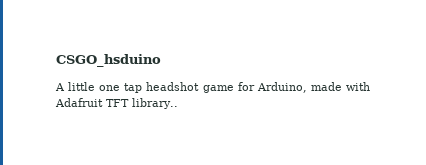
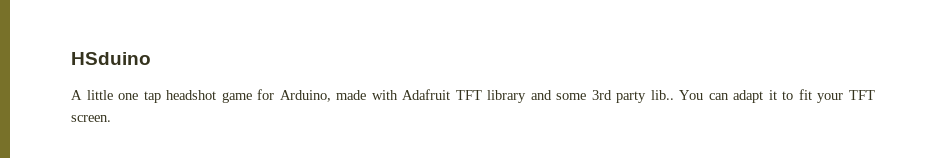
- CSGO_hsduino
+ HSduino
- A little one tap headshot game for Arduino, made with Adafruit TFT library..
+ A little one tap headshot game for Arduino, made with Adafruit TFT library and some 3rd party lib.. You can adapt it to fit your TFT screen.

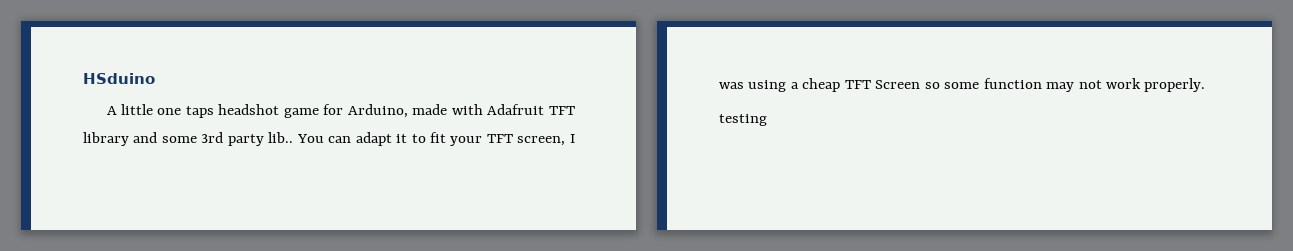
- A little one tap headshot game for Arduino, made with Adafruit TFT library and some 3rd party lib..
+ A little one taps headshot game for Arduino, made with Adafruit TFT library and some 3rd party lib..
- You can adapt it to fit your TFT screen.
+ You can adapt it to fit your TFT screen, I was using a cheap TFT Screen so some function may not work properly.
+ testing

